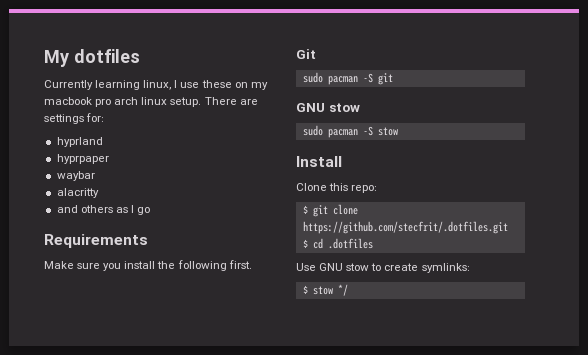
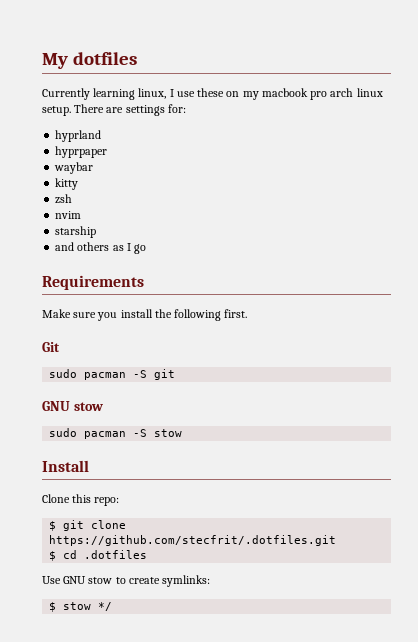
- alacritty
+ kitty
+ zsh
+ nvim
+ starship

